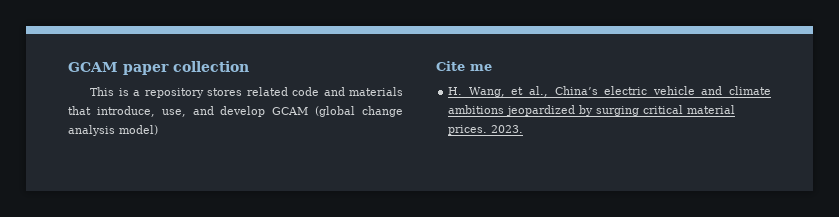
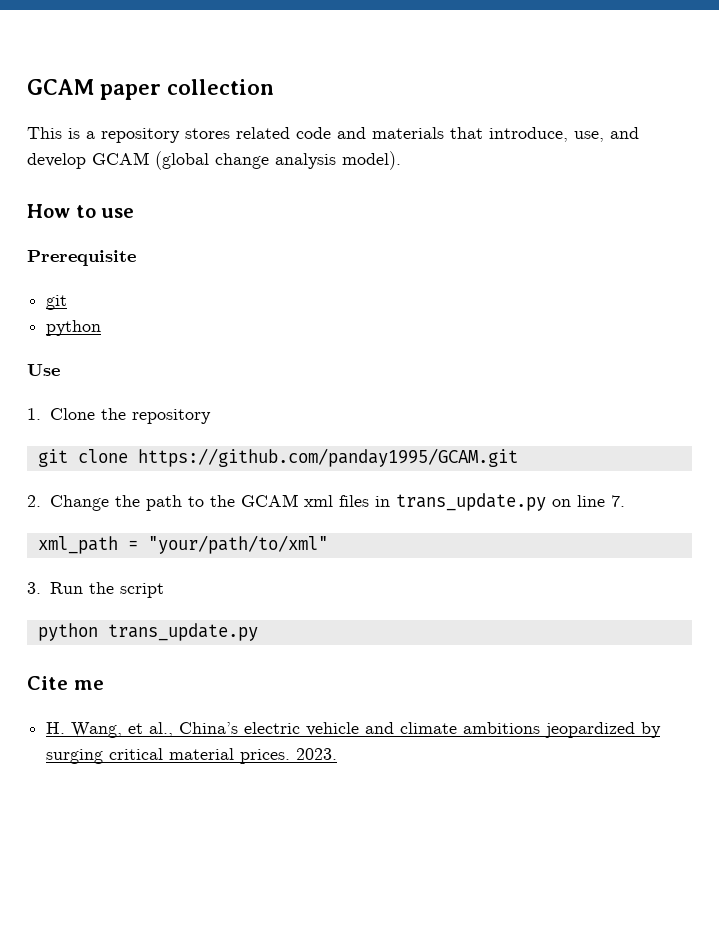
- This is a repository stores related code and materials that introduce, use, and develop GCAM (global change analysis model)
+ This is a repository stores related code and materials that introduce, use, and develop GCAM (global change analysis model).
+ How to use
+ Prerequisite
+ git
+ python
+ Use
+ 1. Clone the repository
+ git clone https://github.com/panday1995/GCAM.git
+ 2. Change the path to the GCAM xml files in trans_update.py on line 7.
+ xml_path = "your/path/to/xml"
+ 3. Run the script
+ python trans_update.py

